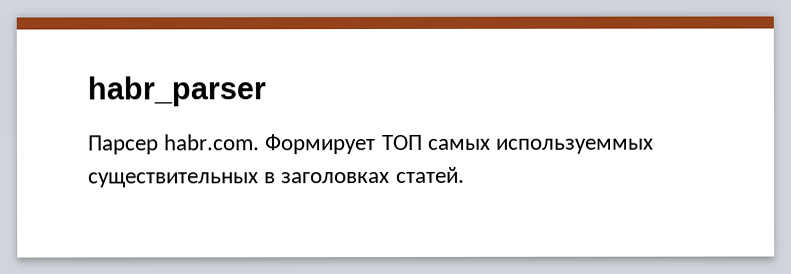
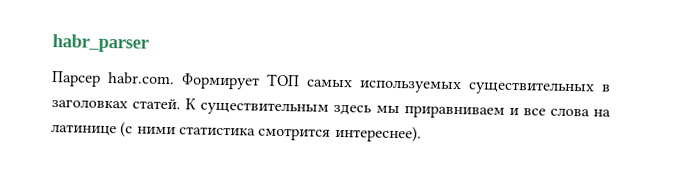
- Парсер habr.com. Формирует ТОП самых используеммых существительных в заголовках статей.
+ Парсер habr.com. Формирует ТОП самых используемых существительных в заголовках статей.
+ К существительным здесь мы приравниваем и все слова на латинице (с ними статистика смотрится интереснее).

